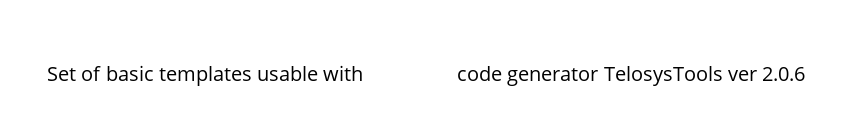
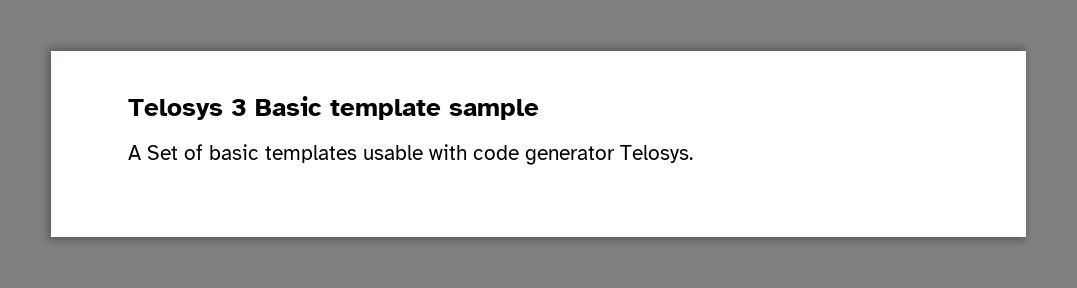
- Set of basic templates usable with code generator TelosysTools ver 2.0.6
+ Telosys 3 Basic template sample
+ A Set of basic templates usable with code generator Telosys.

